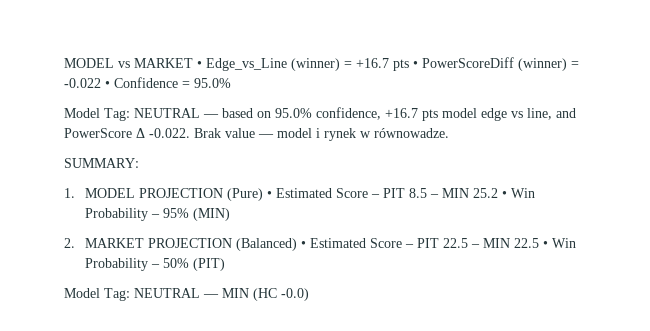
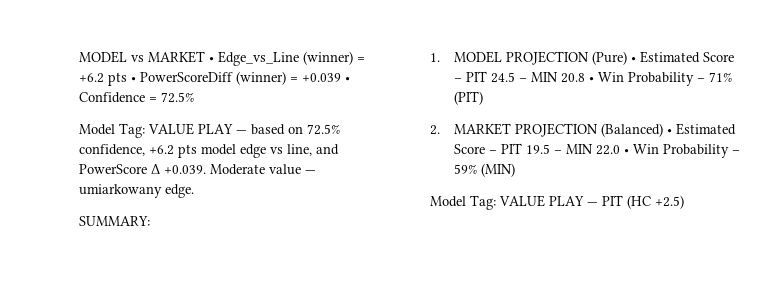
- MODEL vs MARKET • Edge_vs_Line (winner) = +16.7 pts • PowerScoreDiff (winner) = -0.022 • Confidence = 95.0%
- Model Tag: NEUTRAL — based on 95.0% confidence, +16.7 pts model edge vs line, and PowerScore Δ -0.022. Brak value — model i rynek w równowadze.
+ MODEL vs MARKET • Edge_vs_Line (winner) = +6.2 pts • PowerScoreDiff (winner) = +0.039 • Confidence = 72.5%
+ Model Tag: VALUE PLAY — based on 72.5% confidence, +6.2 pts model edge vs line, and PowerScore Δ +0.039. Moderate value — umiarkowany edge.
- 1. MODEL PROJECTION (Pure) • Estimated Score – PIT 8.5 – MIN 25.2 • Win Probability – 95% (MIN)
+ 1. MODEL PROJECTION (Pure) • Estimated Score – PIT 24.5 – MIN 20.8 • Win Probability – 71% (PIT)
- 2. MARKET PROJECTION (Balanced) • Estimated Score – PIT 22.5 – MIN 22.5 • Win Probability – 50% (PIT)
- Model Tag: NEUTRAL — MIN (HC -0.0)
+ 2. MARKET PROJECTION (Balanced) • Estimated Score – PIT 19.5 – MIN 22.0 • Win Probability – 59% (MIN)
+ Model Tag: VALUE PLAY — PIT (HC +2.5)

